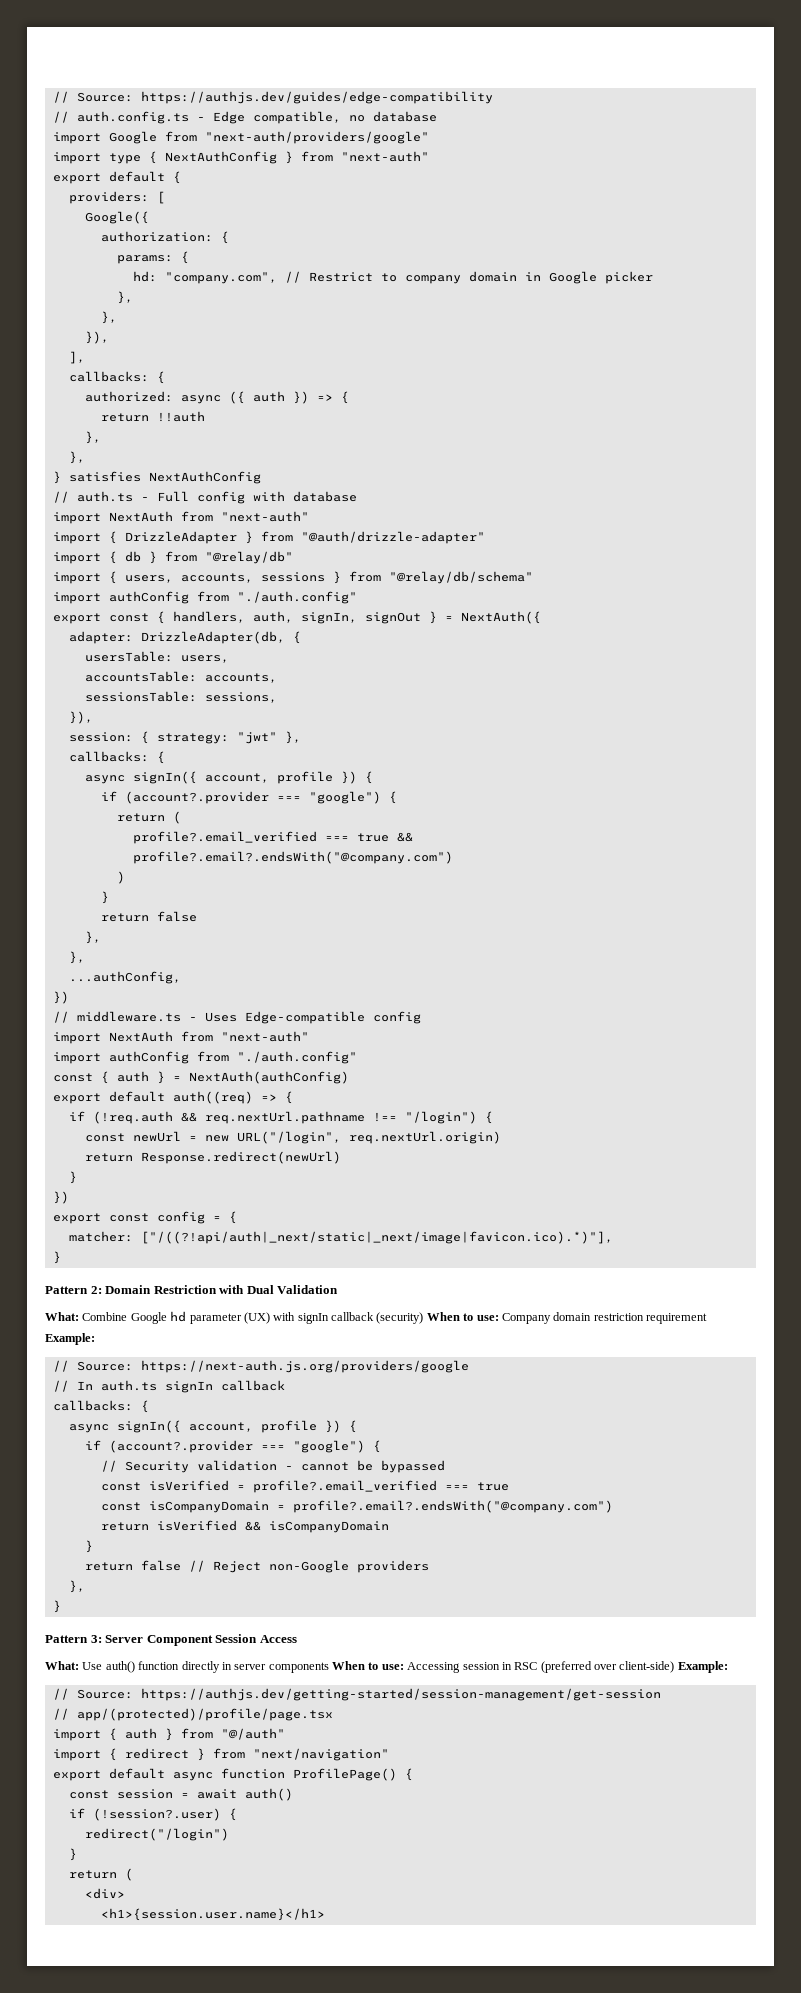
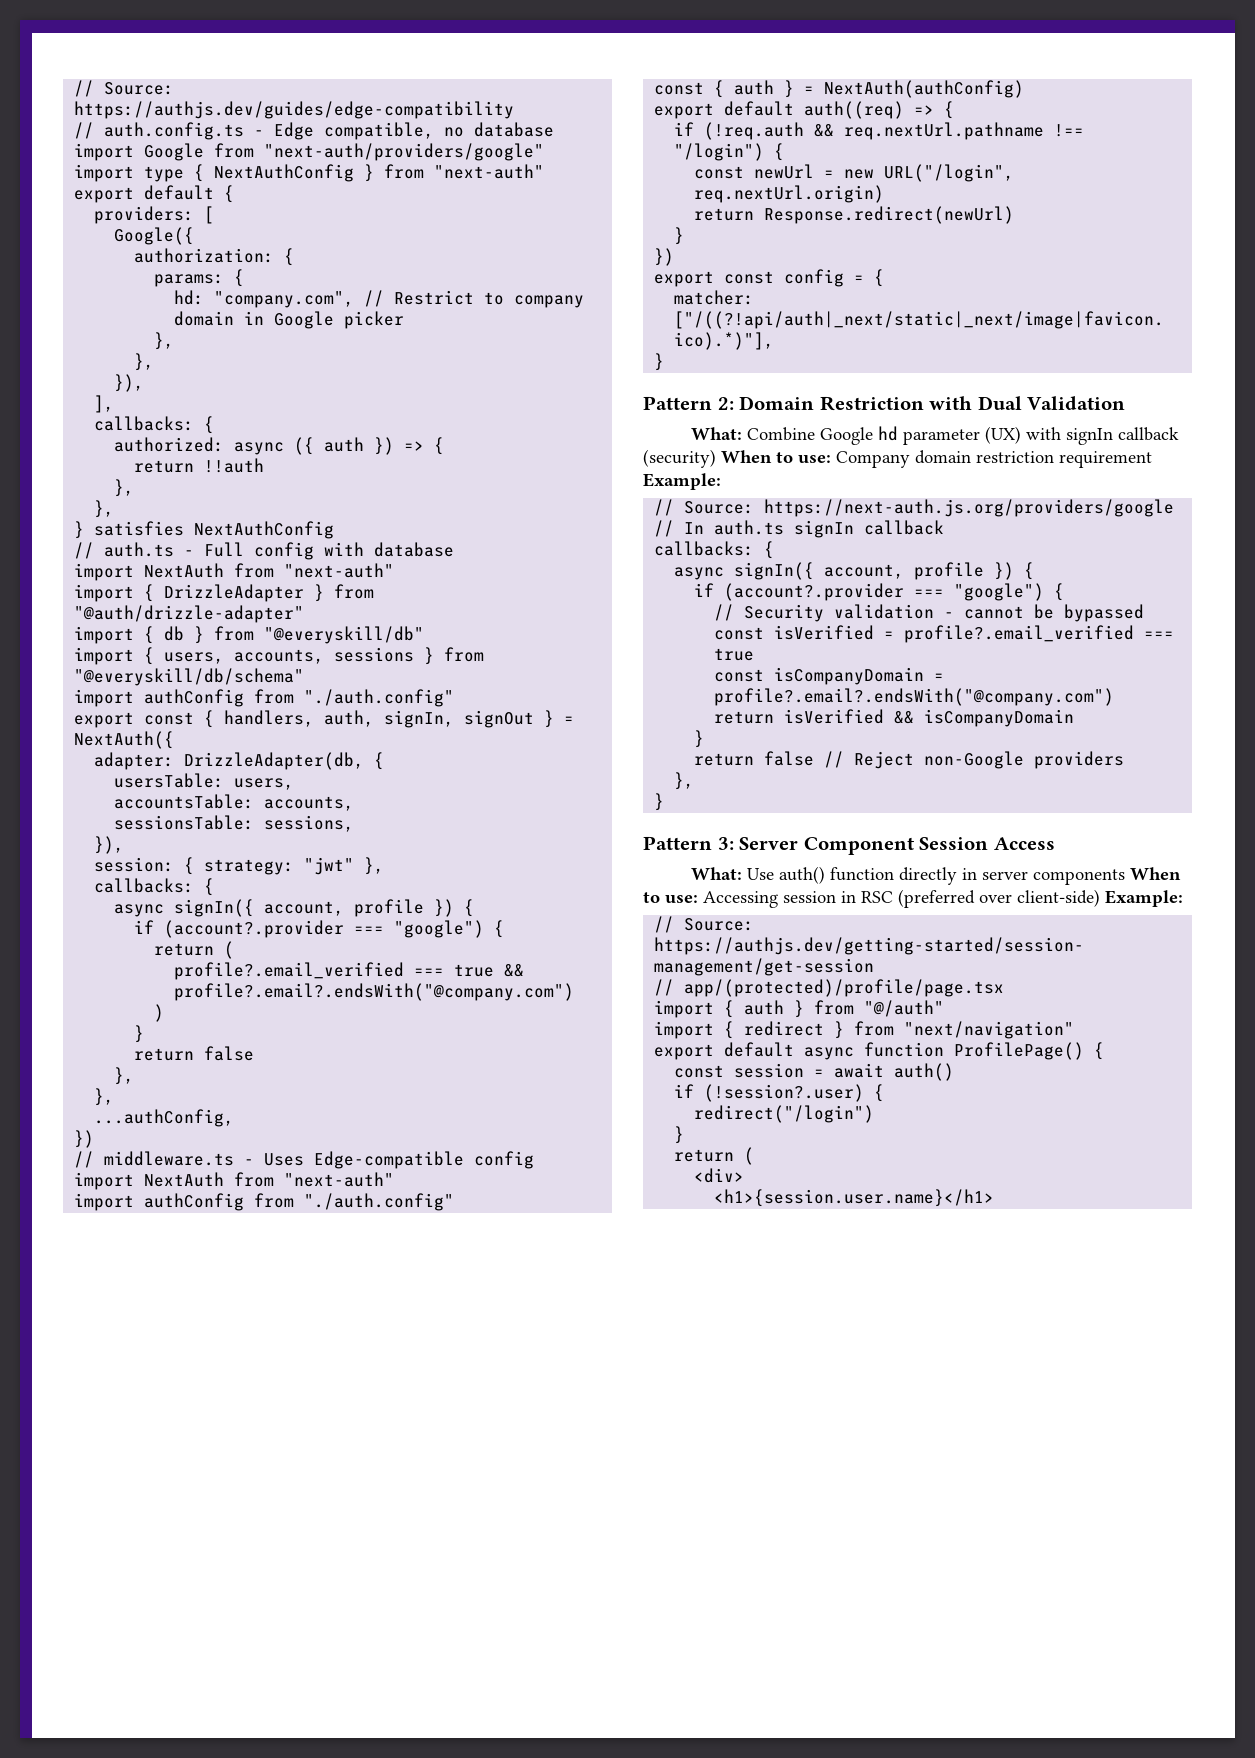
- import { db } from "@relay/db"
+ import { db } from "@everyskill/db"
- import { users, accounts, sessions } from "@relay/db/schema"
+ import { users, accounts, sessions } from "@everyskill/db/schema"

